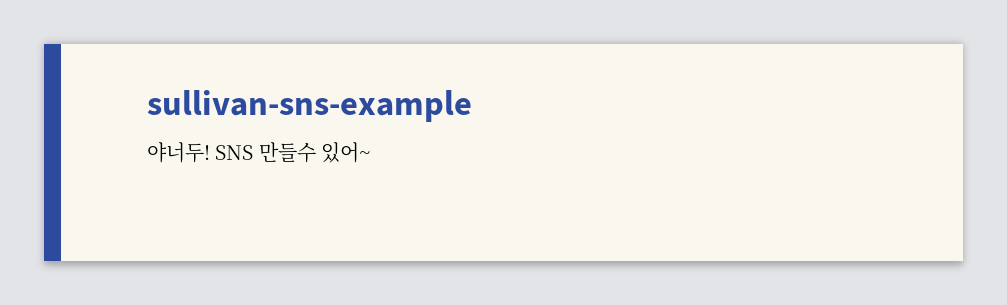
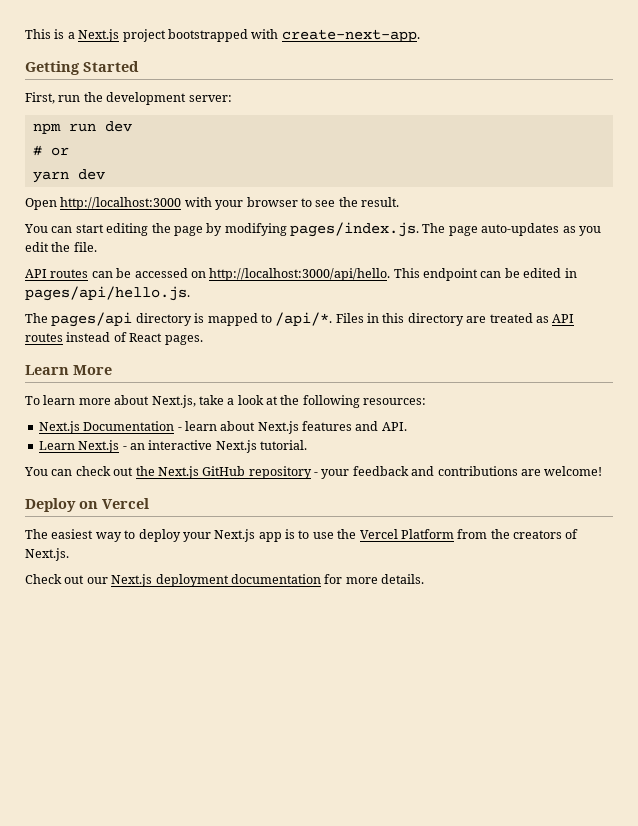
- sullivan-sns-example
- 야너두! SNS 만들수 있어~
+ This is a Next.js project bootstrapped with create-next-app.
+ Getting Started
+ First, run the development server:
+ npm run dev
+ # or
+ yarn dev
+ Open http://localhost:3000 with your browser to see the result.
+ You can start editing the page by modifying pages/index.js. The page auto-updates as you edit the file.
+ API routes can be accessed on http://localhost:3000/api/hello. This endpoint can be edited in pages/api/hello.js.
+ The pages/api directory is mapped to /api/*. Files in this directory are treated as API routes instead of React pages.
+ Learn More
+ To learn more about Next.js, take a look at the following resources:
+ Next.js Documentation - learn about Next.js features and API.
+ Learn Next.js - an interactive Next.js tutorial.
+ You can check out the Next.js GitHub repository - your feedback and contributions are welcome!
+ Deploy on Vercel
+ The easiest way to deploy your Next.js app is to use the Vercel Platform from the creators of Next.js.
+ Check out our Next.js deployment documentation for more details.

